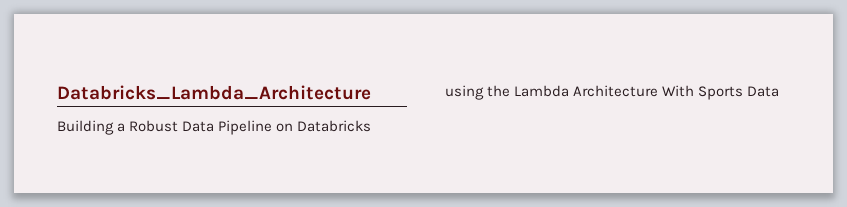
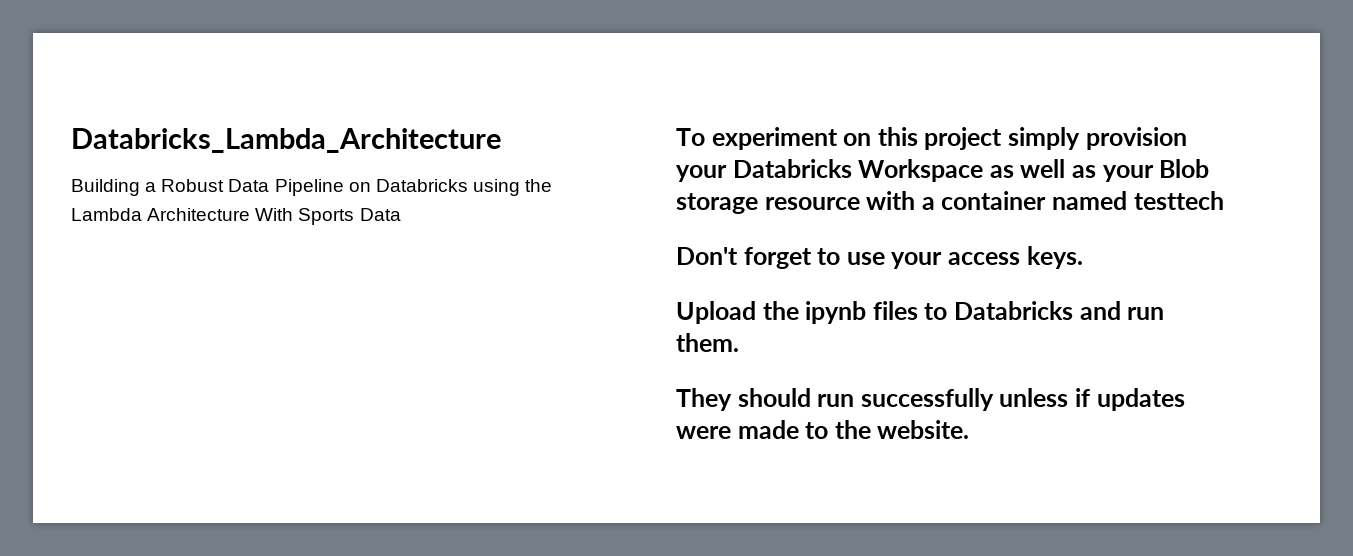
+ To experiment on this project simply provision your Databricks Workspace as well as your Blob storage resource with a container named testtech
+ Don't forget to use your access keys.
+ Upload the ipynb files to Databricks and run them.
+ They should run successfully unless if updates were made to the website.

